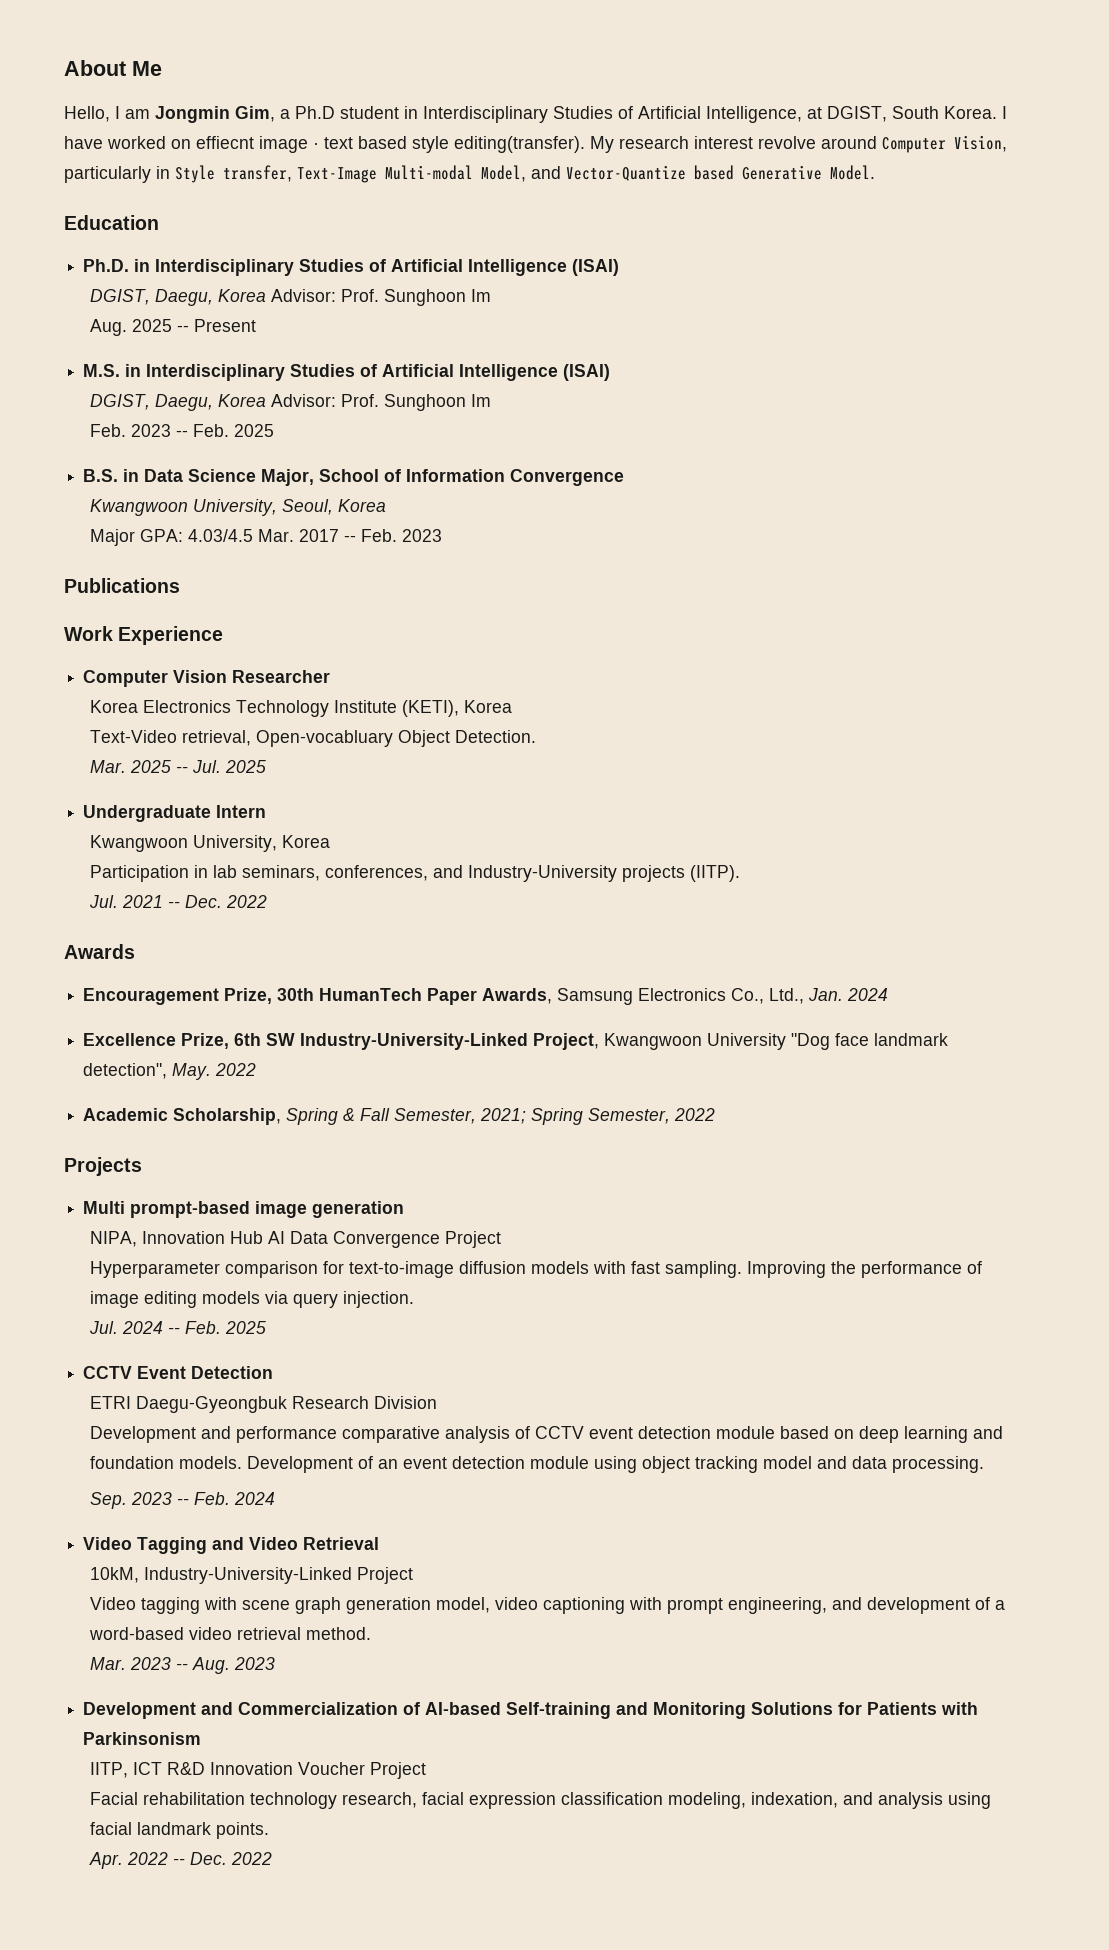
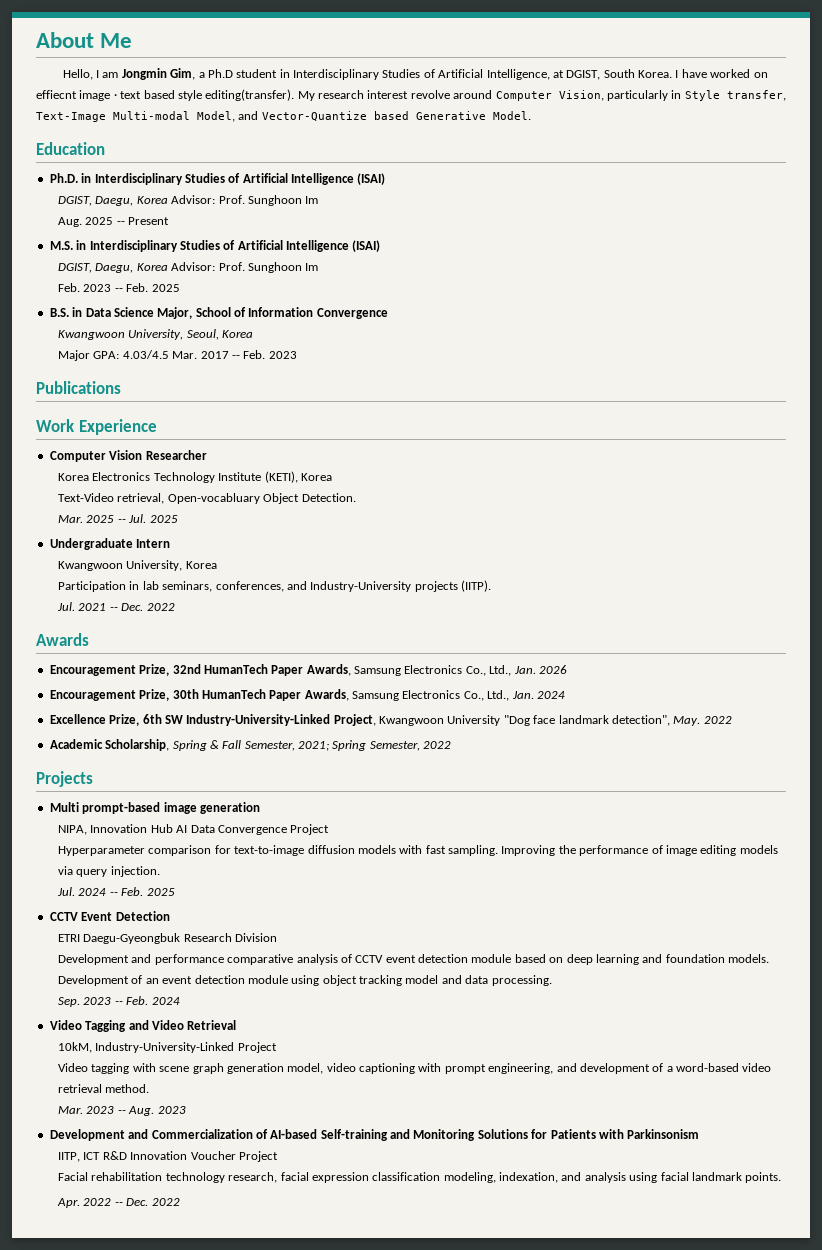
+ Encouragement Prize, 32nd HumanTech Paper Awards, Samsung Electronics Co., Ltd., Jan. 2026

